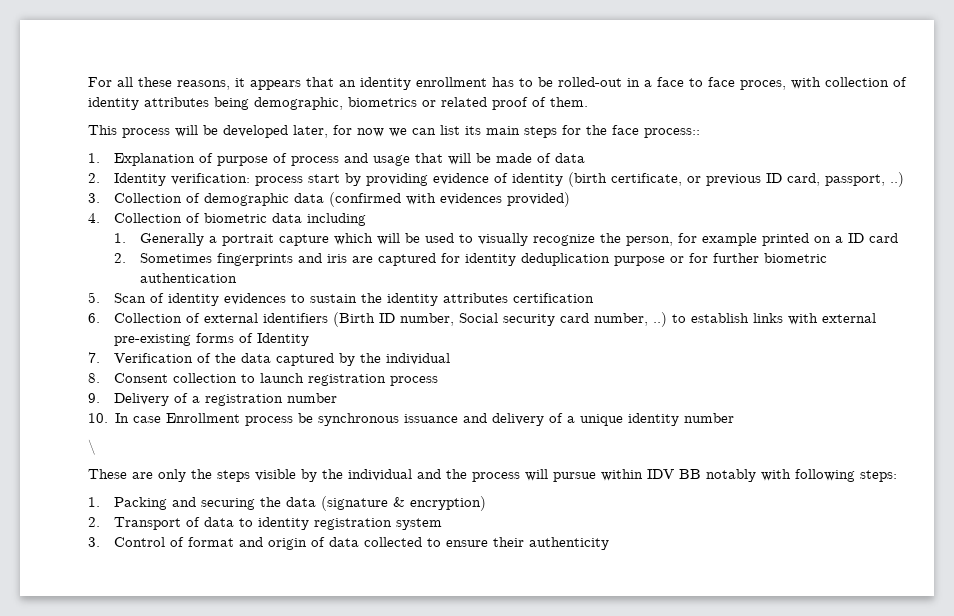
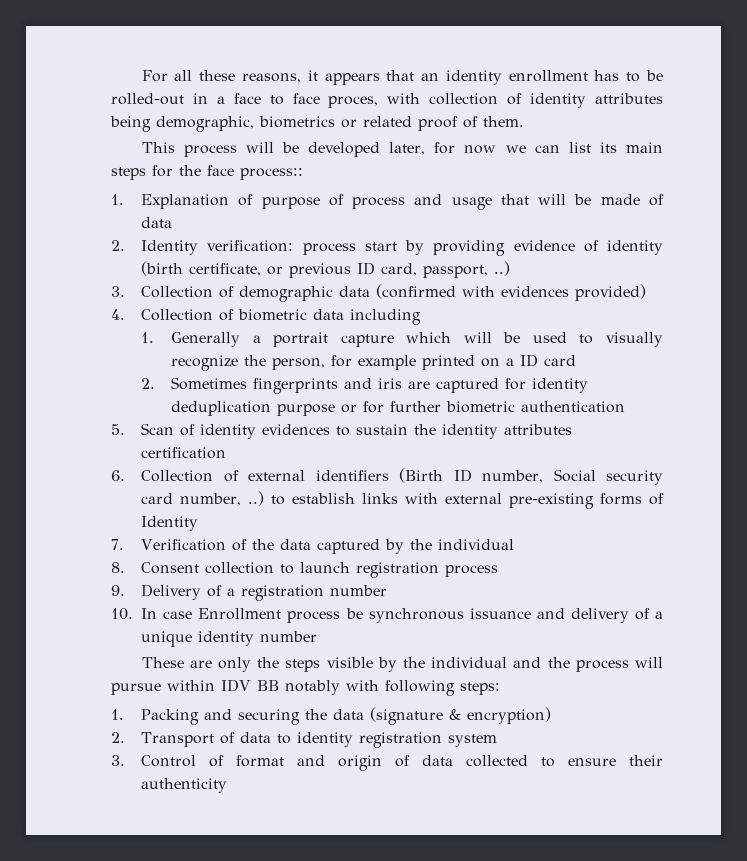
- \

